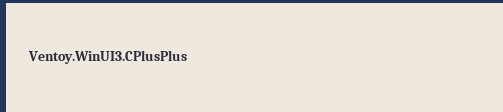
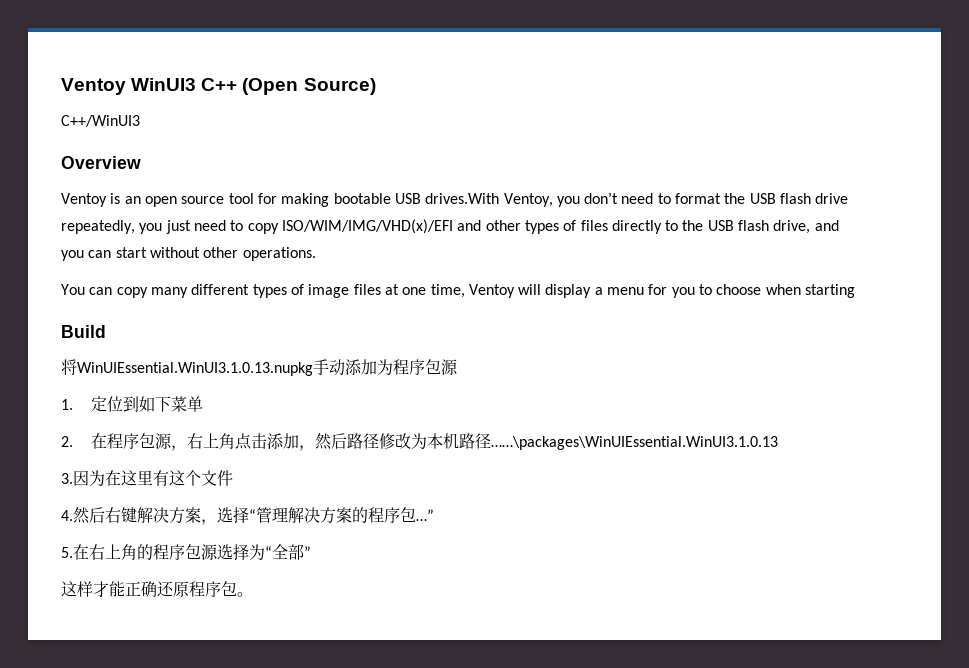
- Ventoy.WinUI3.CPlusPlus
+ Ventoy WinUI3 C++ (Open Source)
+ C++/WinUI3
+ Overview
+ Ventoy is an open source tool for making bootable USB drives.With Ventoy, you don’t need to format the USB flash drive repeatedly, you just need to copy ISO/WIM/IMG/VHD(x)/EFI and other types of files directly to the USB flash drive, and you can start without other operations.
+ You can copy many different types of image files at one time, Ventoy will display a menu for you to choose when starting
+ Build
+ 将WinUIEssential.WinUI3.1.0.13.nupkg手动添加为程序包源
+ 1.定位到如下菜单
+ 2.在程序包源，右上角点击添加，然后路径修改为本机路径……\packages\WinUIEssential.WinUI3.1.0.13
+ 3.因为在这里有这个文件
+ 4.然后右键解决方案，选择“管理解决方案的程序包…”
+ 5.在右上角的程序包源选择为“全部”
+ 这样才能正确还原程序包。

